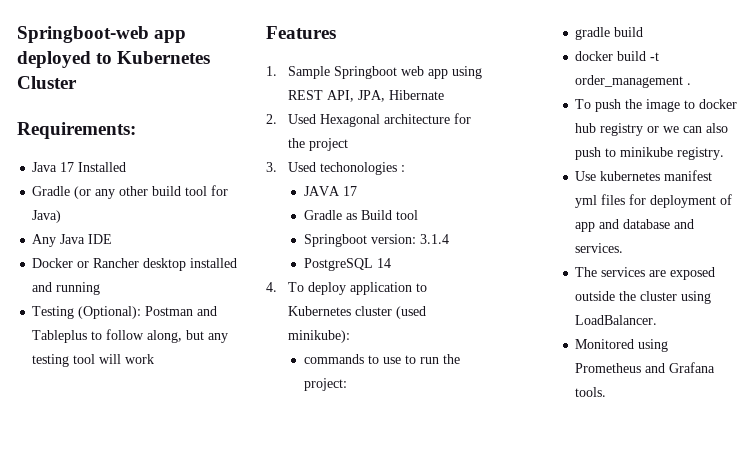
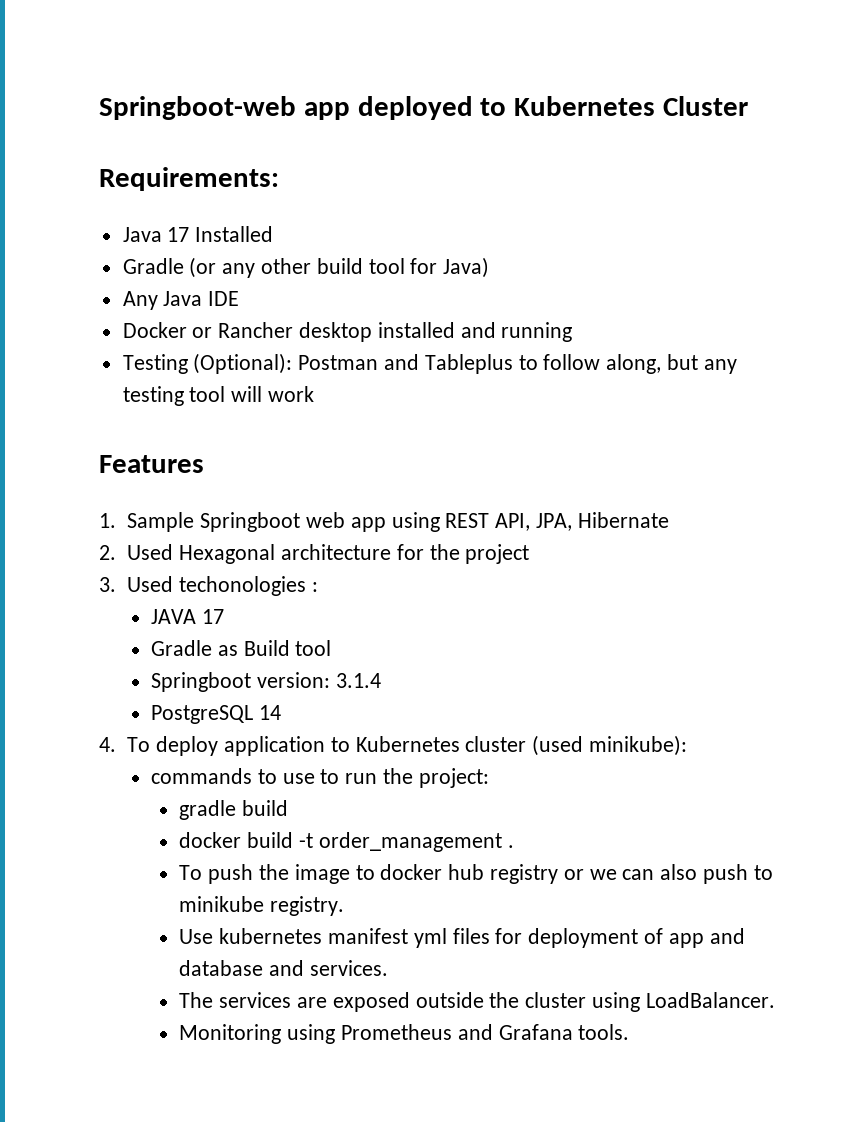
- Monitored using Prometheus and Grafana tools.
+ Monitoring using Prometheus and Grafana tools.

